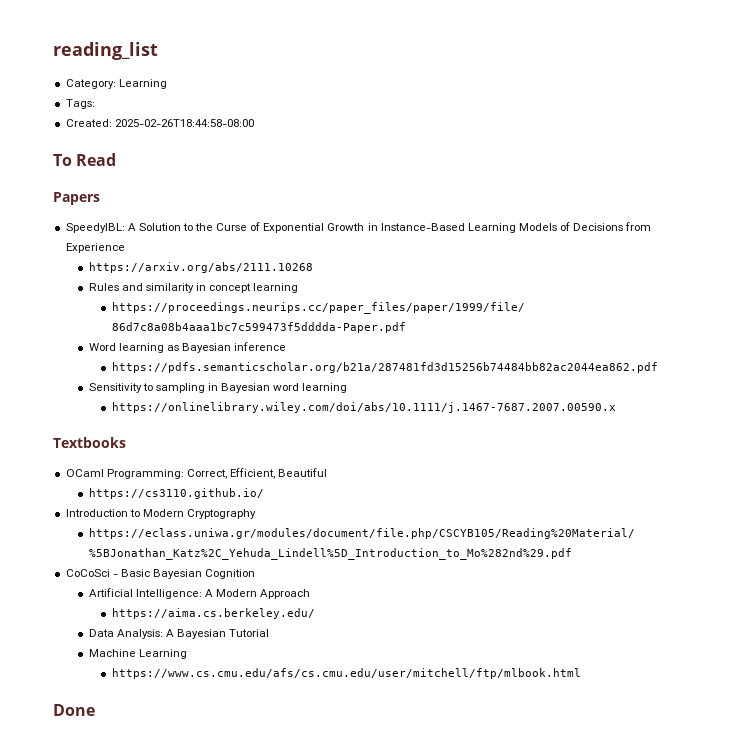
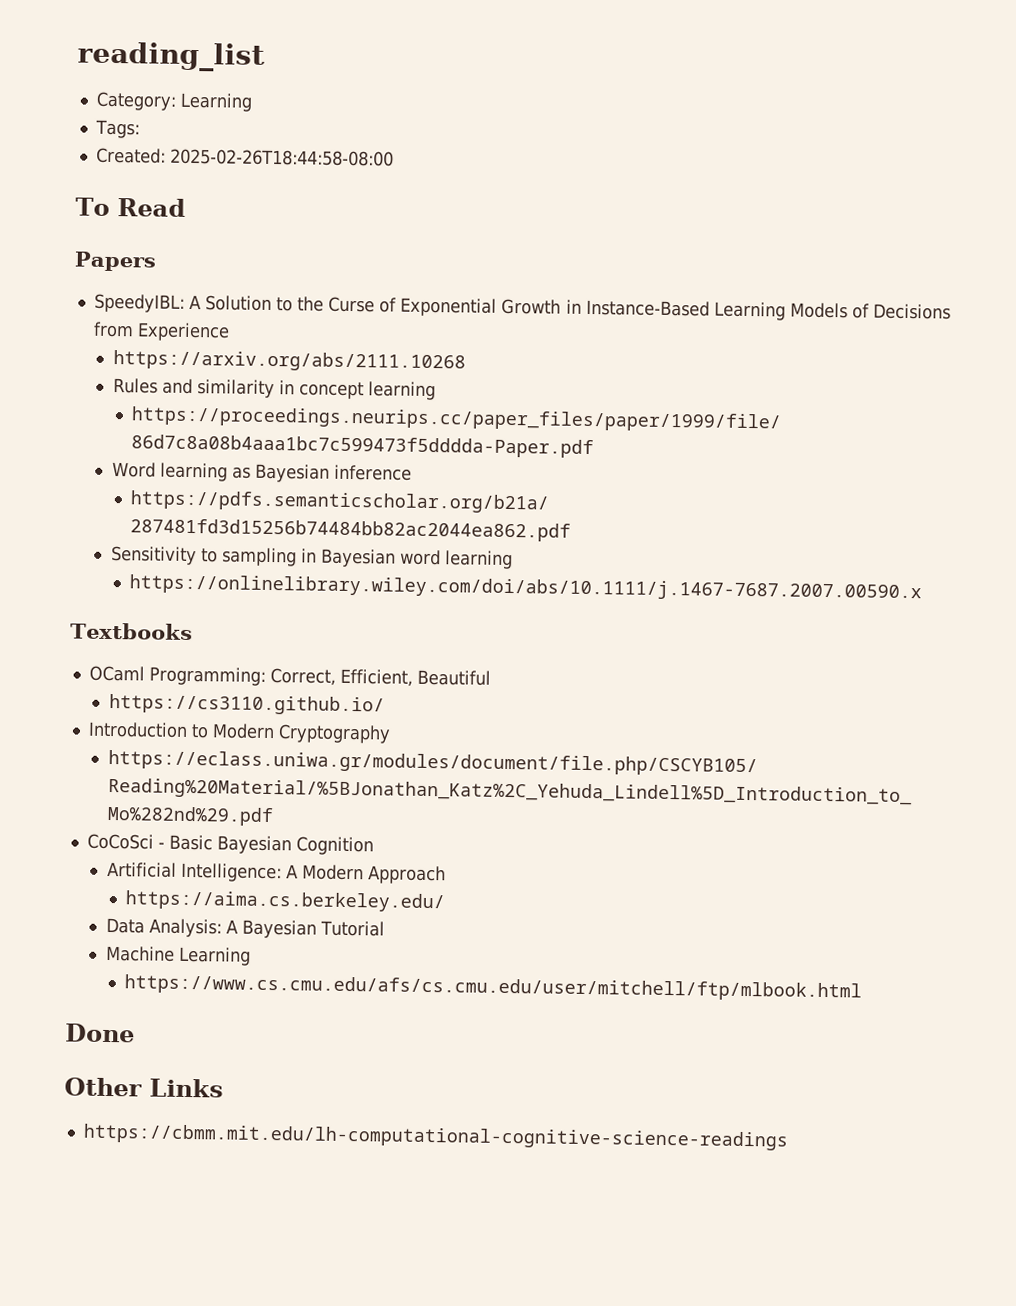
+ Other Links
+ https://cbmm.mit.edu/lh-computational-cognitive-science-readings

